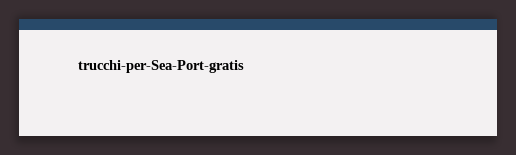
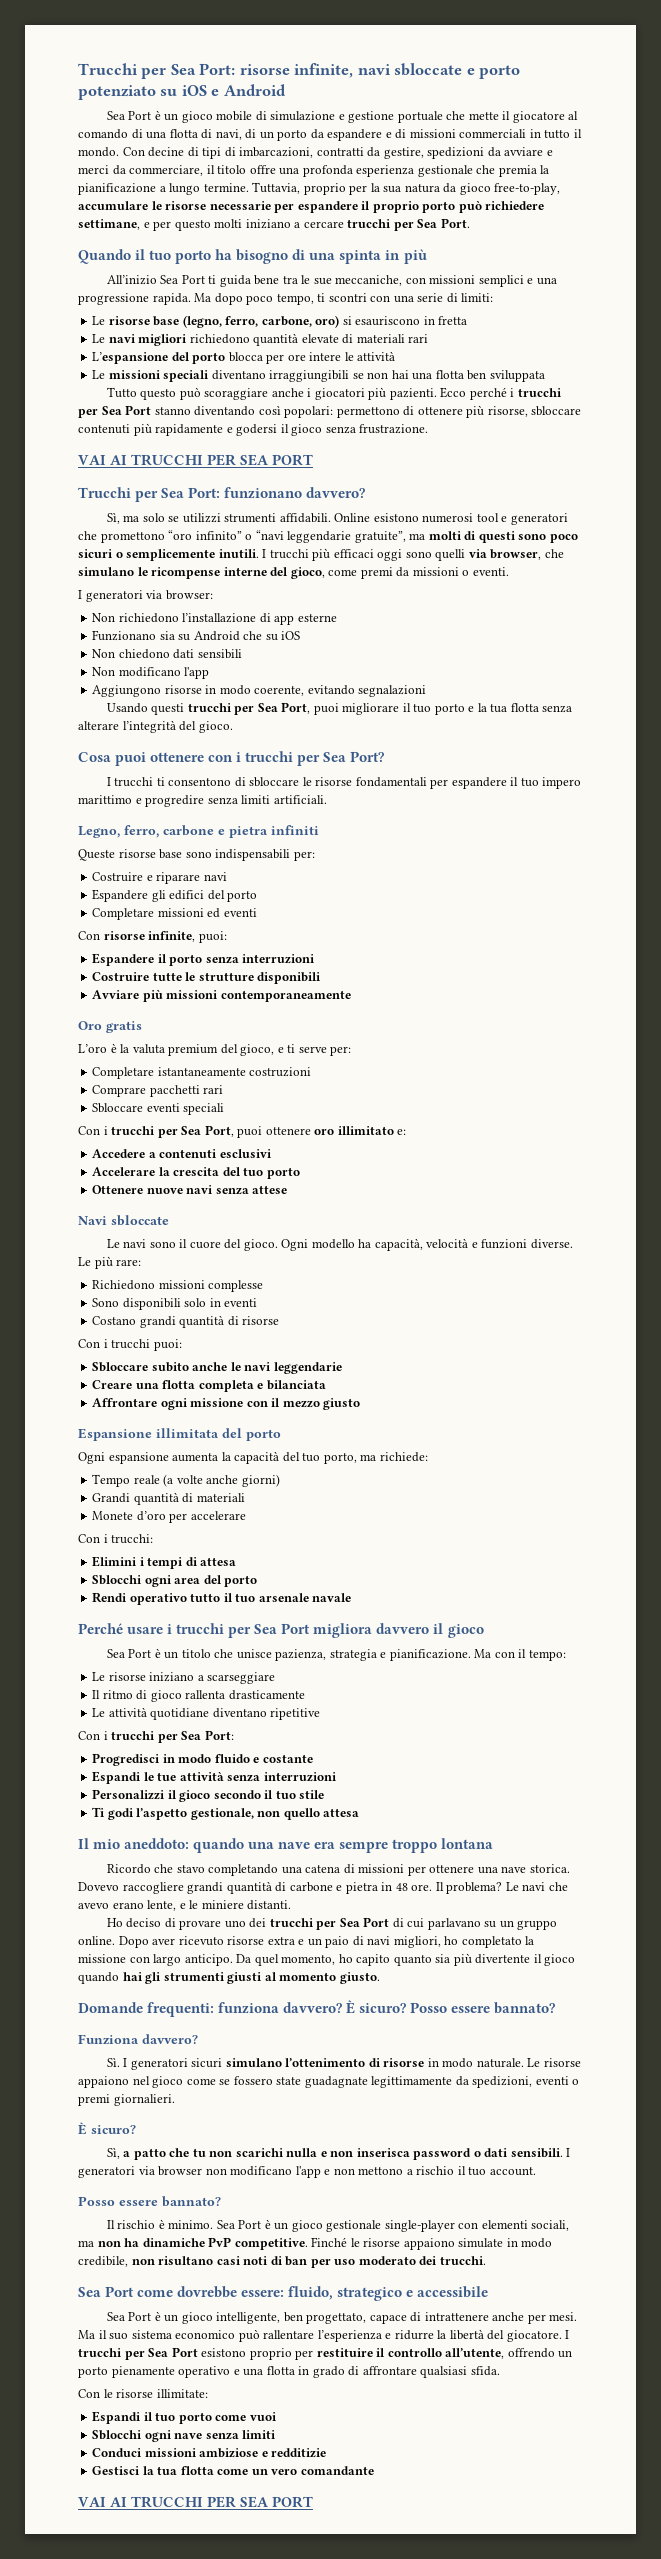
- trucchi-per-Sea-Port-gratis
+ Trucchi per Sea Port: risorse infinite, navi sbloccate e porto potenziato su iOS e Android
+ Sea Port è un gioco mobile di simulazione e gestione portuale che mette il giocatore al comando di una flotta di navi, di un porto da espandere e di missioni commerciali in tutto il mondo. Con decine di tipi di imbarcazioni, contratti da gestire, spedizioni da avviare e merci da commerciare, il titolo offre una profonda esperienza gestionale che premia la pianificazione a lungo termine. Tuttavia, proprio per la sua natura da gioco free-to-play, accumulare le risorse necessarie per espandere il proprio porto può richiedere settimane, e per questo molti iniziano a cercare trucchi per Sea Port.
+ Quando il tuo porto ha bisogno di una spinta in più
+ All’inizio Sea Port ti guida bene tra le sue meccaniche, con missioni semplici e una progressione rapida. Ma dopo poco tempo, ti scontri con una serie di limiti:
+ Le risorse base (legno, ferro, carbone, oro) si esauriscono in fretta
+ Le navi migliori richiedono quantità elevate di materiali rari
+ L’espansione del porto blocca per ore intere le attività
+ Le missioni speciali diventano irraggiungibili se non hai una flotta ben sviluppata
+ Tutto questo può scoraggiare anche i giocatori più pazienti. Ecco perché i trucchi per Sea Port stanno diventando così popolari: permettono di ottenere più risorse, sbloccare contenuti più rapidamente e godersi il gioco senza frustrazione.
+ VAI AI TRUCCHI PER SEA PORT
+ Trucchi per Sea Port: funzionano davvero?
+ Sì, ma solo se utilizzi strumenti affidabili. Online esistono numerosi tool e generatori che promettono “oro infinito” o “navi leggendarie gratuite”, ma molti di questi sono poco sicuri o semplicemente inutili. I trucchi più efficaci oggi sono quelli via browser, che simulano le ricompense interne del gioco, come premi da missioni o eventi.
+ I generatori via browser:
+ Non richiedono l’installazione di app esterne
+ Funzionano sia su Android che su iOS
+ Non chiedono dati sensibili
+ Non modificano l'app
+ Aggiungono risorse in modo coerente, evitando segnalazioni
+ Usando questi trucchi per Sea Port, puoi migliorare il tuo porto e la tua flotta senza alterare l’integrità del gioco.
+ Cosa puoi ottenere con i trucchi per Sea Port?
+ I trucchi ti consentono di sbloccare le risorse fondamentali per espandere il tuo impero marittimo e progredire senza limiti artificiali.
+ Legno, ferro, carbone e pietra infiniti
+ Queste risorse base sono indispensabili per:
+ Costruire e riparare navi
+ Espandere gli edifici del porto
+ Completare missioni ed eventi
+ Con risorse infinite, puoi:
+ Espandere il porto senza interruzioni
+ Costruire tutte le strutture disponibili
+ Avviare più missioni contemporaneamente
+ Oro gratis
+ L’oro è la valuta premium del gioco, e ti serve per:
+ Completare istantaneamente costruzioni
+ Comprare pacchetti rari
+ Sbloccare eventi speciali
+ Con i trucchi per Sea Port, puoi ottenere oro illimitato e:
+ Accedere a contenuti esclusivi
+ Accelerare la crescita del tuo porto
+ Ottenere nuove navi senza attese
+ Navi sbloccate
+ Le navi sono il cuore del gioco. Ogni modello ha capacità, velocità e funzioni diverse. Le più rare:
+ Richiedono missioni complesse
+ Sono disponibili solo in eventi
+ Costano grandi quantità di risorse
+ Con i trucchi puoi:
+ Sbloccare subito anche le navi leggendarie
+ Creare una flotta completa e bilanciata
+ Affrontare ogni missione con il mezzo giusto
+ Espansione illimitata del porto
+ Ogni espansione aumenta la capacità del tuo porto, ma richiede:
+ Tempo reale (a volte anche giorni)
+ Grandi quantità di materiali
+ Monete d’oro per accelerare
+ Con i trucchi:
+ Elimini i tempi di attesa
+ Sblocchi ogni area del porto
+ Rendi operativo tutto il tuo arsenale navale
+ Perché usare i trucchi per Sea Port migliora davvero il gioco
+ Sea Port è un titolo che unisce pazienza, strategia e pianificazione. Ma con il tempo:
+ Le risorse iniziano a scarseggiare
+ Il ritmo di gioco rallenta drasticamente
+ Le attività quotidiane diventano ripetitive
+ Con i trucchi per Sea Port:
+ Progredisci in modo fluido e costante
+ Espandi le tue attività senza interruzioni
+ Personalizzi il gioco secondo il tuo stile
+ Ti godi l’aspetto gestionale, non quello attesa
+ Il mio aneddoto: quando una nave era sempre troppo lontana
+ Ricordo che stavo completando una catena di missioni per ottenere una nave storica. Dovevo raccogliere grandi quantità di carbone e pietra in 48 ore. Il problema? Le navi che avevo erano lente, e le miniere distanti.
+ Ho deciso di provare uno dei trucchi per Sea Port di cui parlavano su un gruppo online. Dopo aver ricevuto risorse extra e un paio di navi migliori, ho completato la missione con largo anticipo. Da quel momento, ho capito quanto sia più divertente il gioco quando hai gli strumenti giusti al momento giusto.
+ Domande frequenti: funziona davvero? È sicuro? Posso essere bannato?
+ Funziona davvero?
+ Sì. I generatori sicuri simulano l’ottenimento di risorse in modo naturale. Le risorse appaiono nel gioco come se fossero state guadagnate legittimamente da spedizioni, eventi o premi giornalieri.
+ È sicuro?
+ Sì, a patto che tu non scarichi nulla e non inserisca password o dati sensibili. I generatori via browser non modificano l'app e non mettono a rischio il tuo account.
+ Posso essere bannato?
+ Il rischio è minimo. Sea Port è un gioco gestionale single-player con elementi sociali, ma non ha dinamiche PvP competitive. Finché le risorse appaiono simulate in modo credibile, non risultano casi noti di ban per uso moderato dei trucchi.
+ Sea Port come dovrebbe essere: fluido, strategico e accessibile
+ Sea Port è un gioco intelligente, ben progettato, capace di intrattenere anche per mesi. Ma il suo sistema economico può rallentare l’esperienza e ridurre la libertà del giocatore. I trucchi per Sea Port esistono proprio per restituire il controllo all’utente, offrendo un porto pienamente operativo e una flotta in grado di affrontare qualsiasi sfida.
+ Con le risorse illimitate:
+ Espandi il tuo porto come vuoi
+ Sblocchi ogni nave senza limiti
+ Conduci missioni ambiziose e redditizie
+ Gestisci la tua flotta come un vero comandante
+ VAI AI TRUCCHI PER SEA PORT

